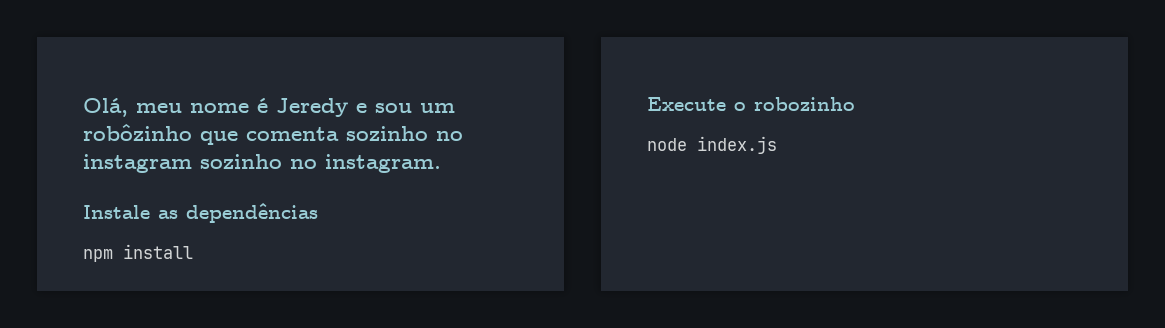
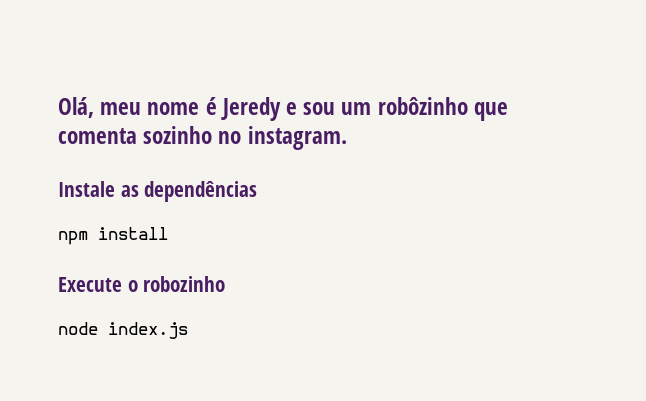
- Olá, meu nome é Jeredy e sou um robôzinho que comenta sozinho no instagram sozinho no instagram.
+ Olá, meu nome é Jeredy e sou um robôzinho que comenta sozinho no instagram.

